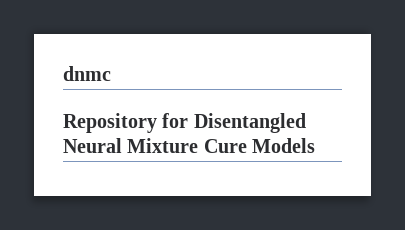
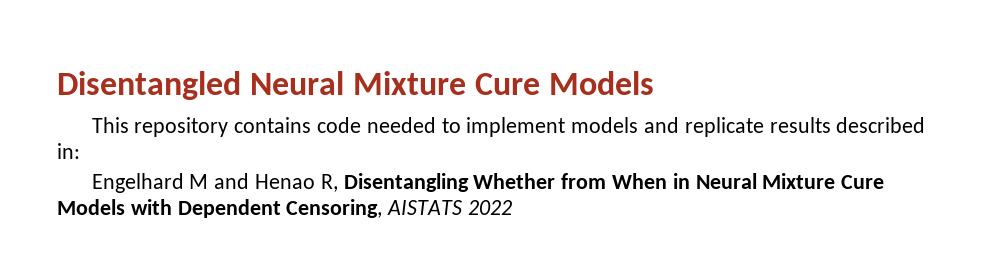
- dnmc
- Repository for Disentangled Neural Mixture Cure Models
+ Disentangled Neural Mixture Cure Models
+ This repository contains code needed to implement models and replicate results described in:
+ Engelhard M and Henao R, Disentangling Whether from When in Neural Mixture Cure Models with Dependent Censoring, AISTATS 2022

